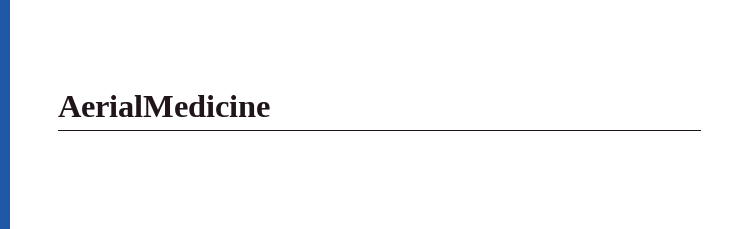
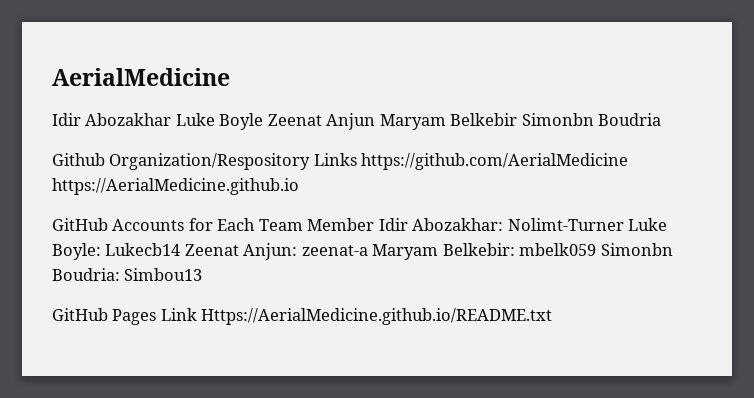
+ Idir Abozakhar Luke Boyle Zeenat Anjun Maryam Belkebir Simonbn Boudria
+ Github Organization/Respository Links https://github.com/AerialMedicine https://AerialMedicine.github.io
+ GitHub Accounts for Each Team Member Idir Abozakhar: Nolimt-Turner Luke Boyle: Lukecb14 Zeenat Anjun: zeenat-a Maryam Belkebir: mbelk059 Simonbn Boudria: Simbou13
+ GitHub Pages Link Https://AerialMedicine.github.io/README.txt

